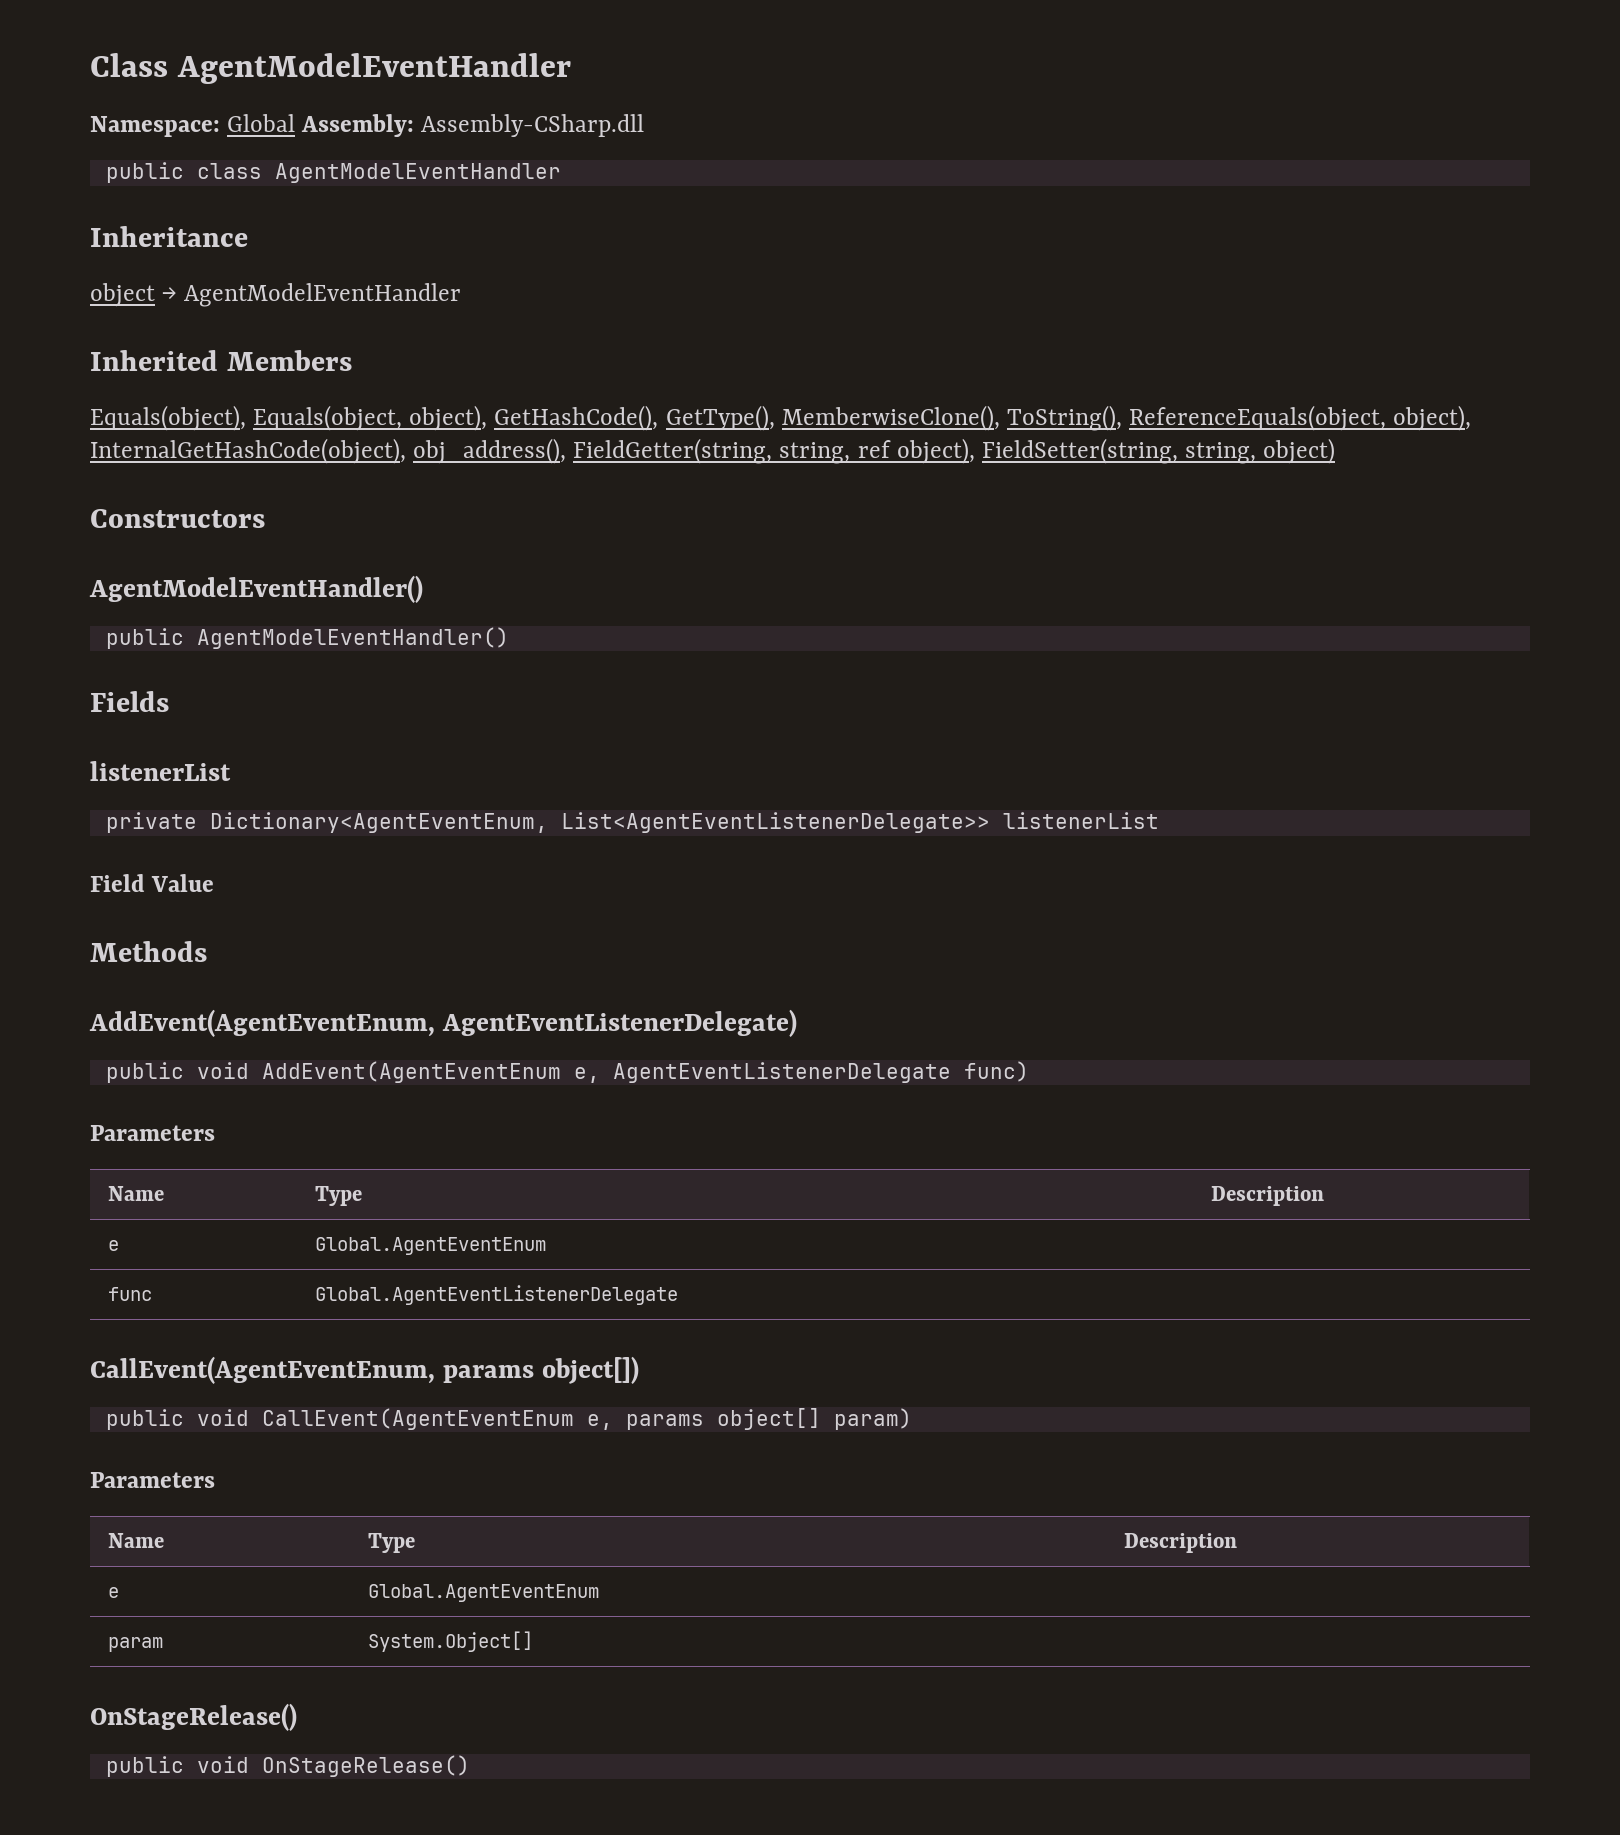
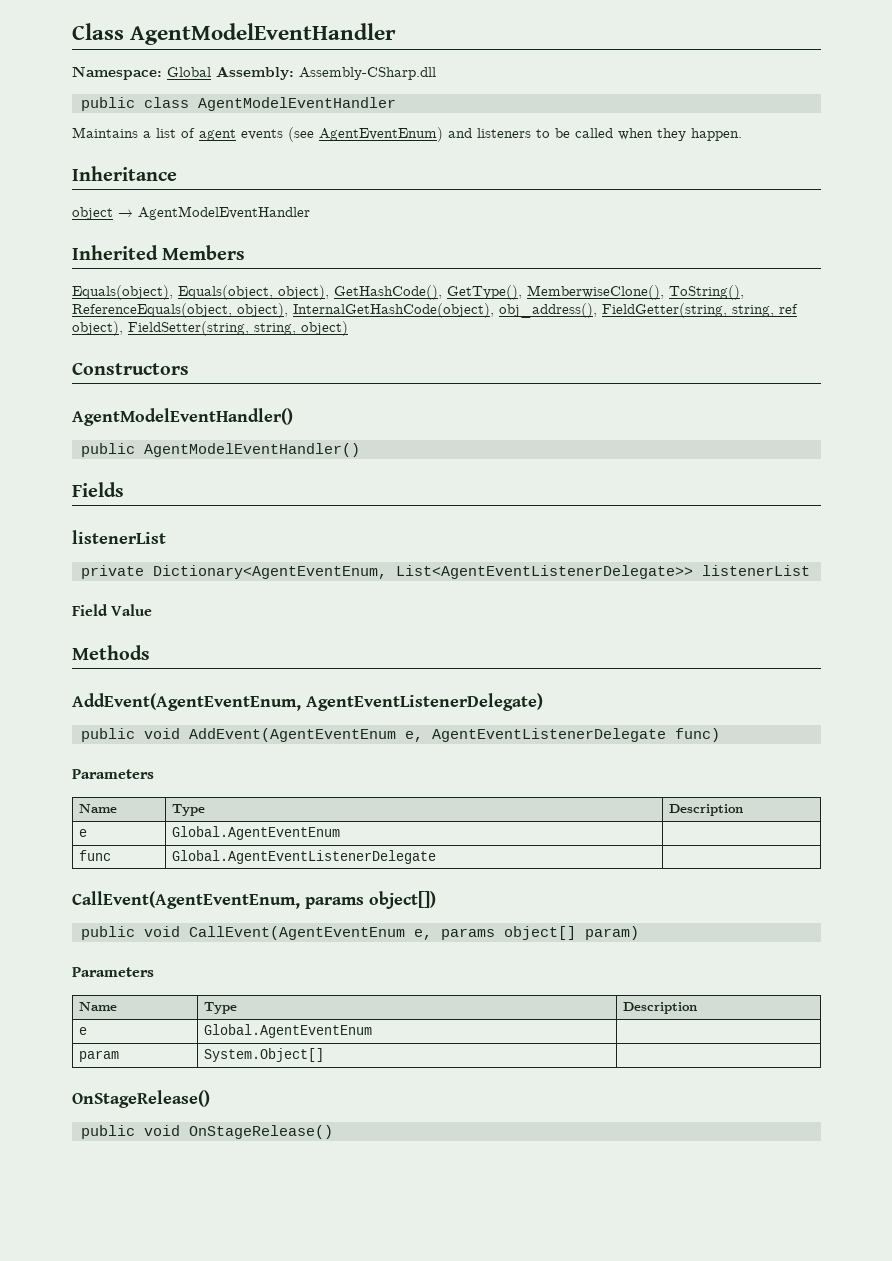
+ Maintains a list of agent events (see AgentEventEnum) and listeners to be called when they happen.

